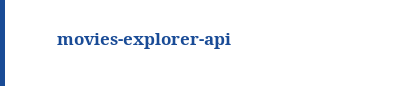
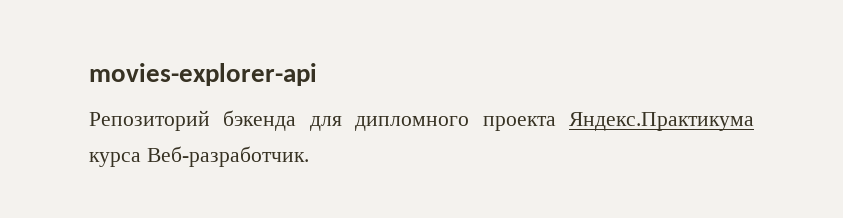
+ Репозиторий бэкенда для дипломного проекта Яндекс.Практикума курса Веб-разработчик.

